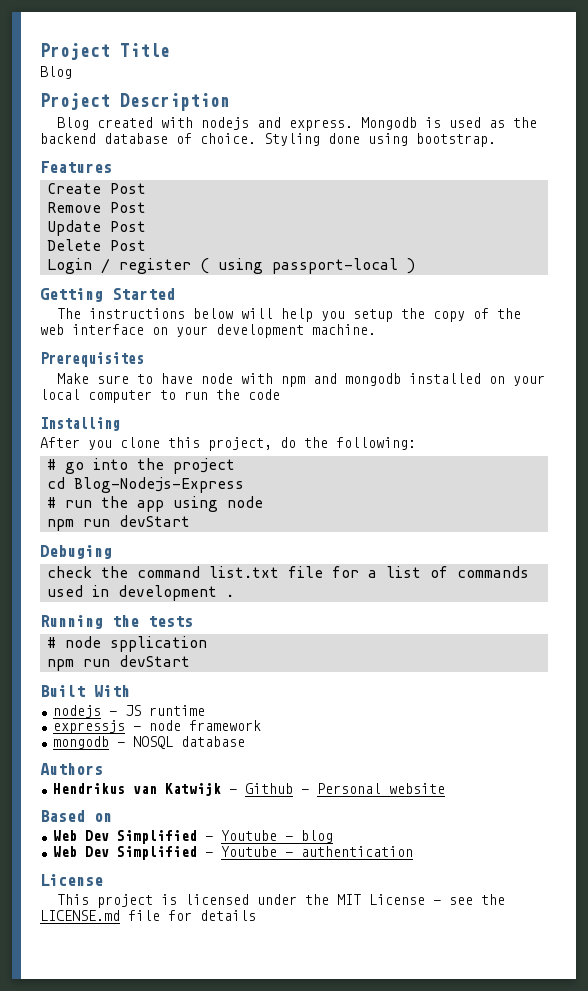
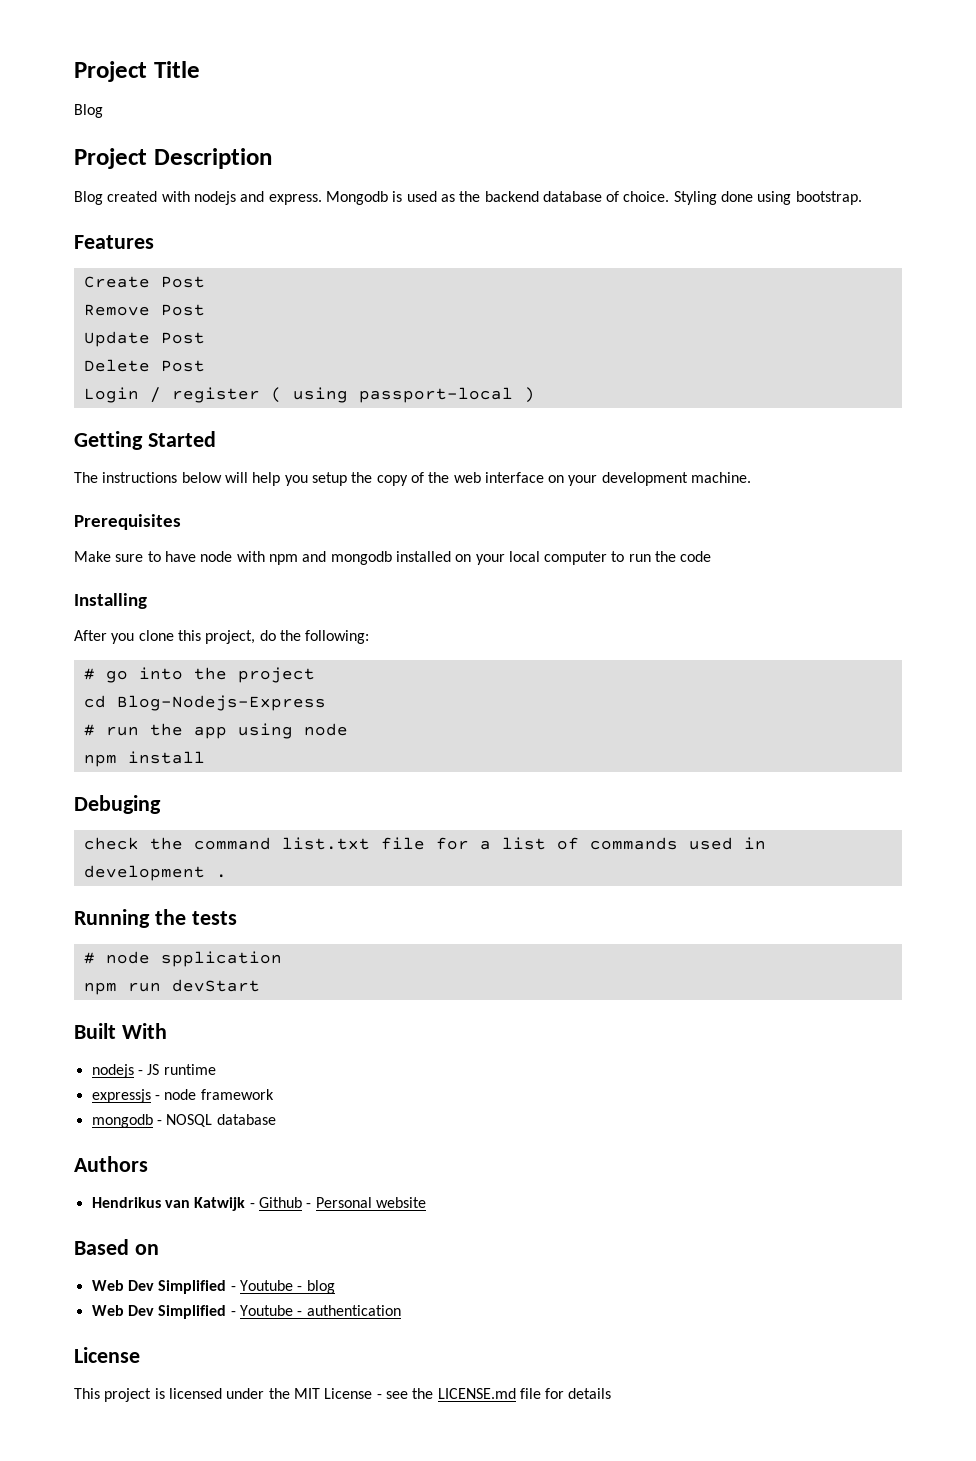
  # run the app using node
- npm run devStart
+ npm install

